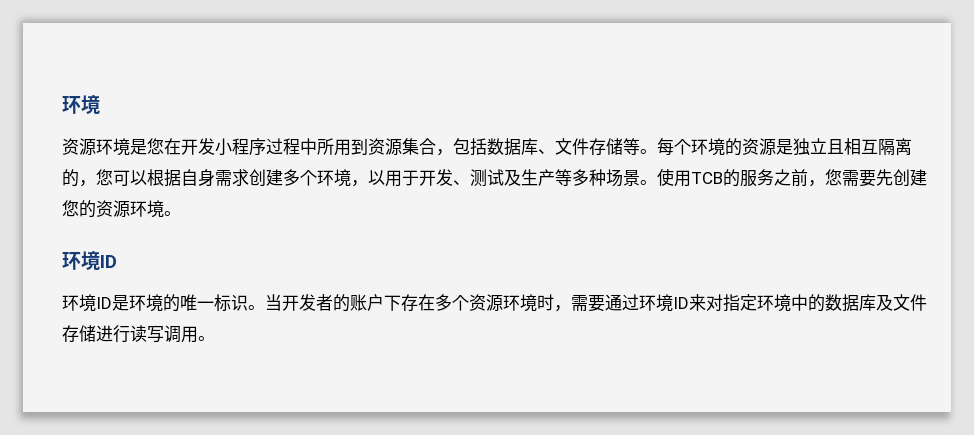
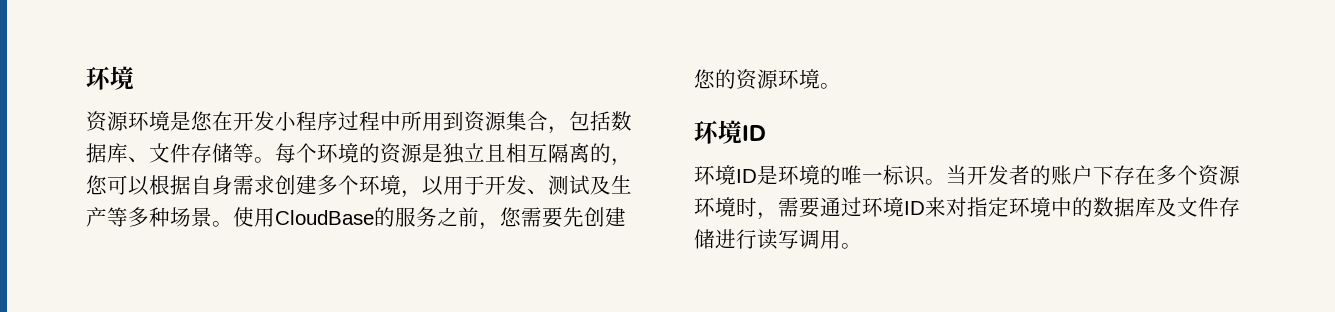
- 使用TCB的服务之前，您需要先创建您的资源环境。
+ 使用CloudBase的服务之前，您需要先创建您的资源环境。

